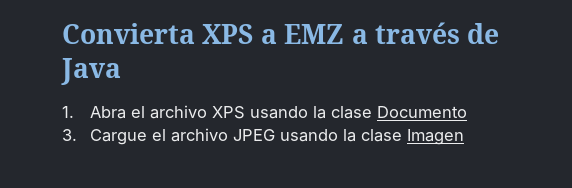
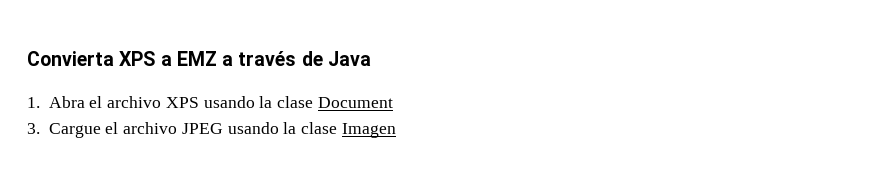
- 1. Abra el archivo XPS usando la clase Documento
+ 1. Abra el archivo XPS usando la clase Document

